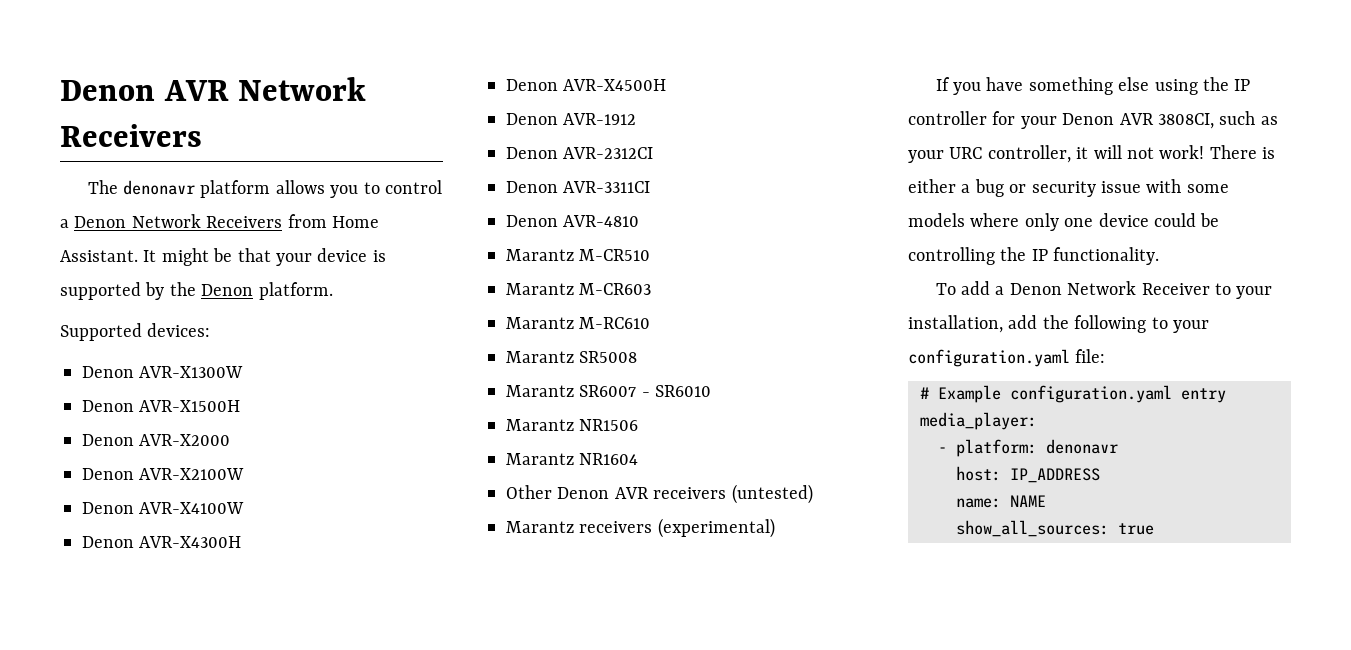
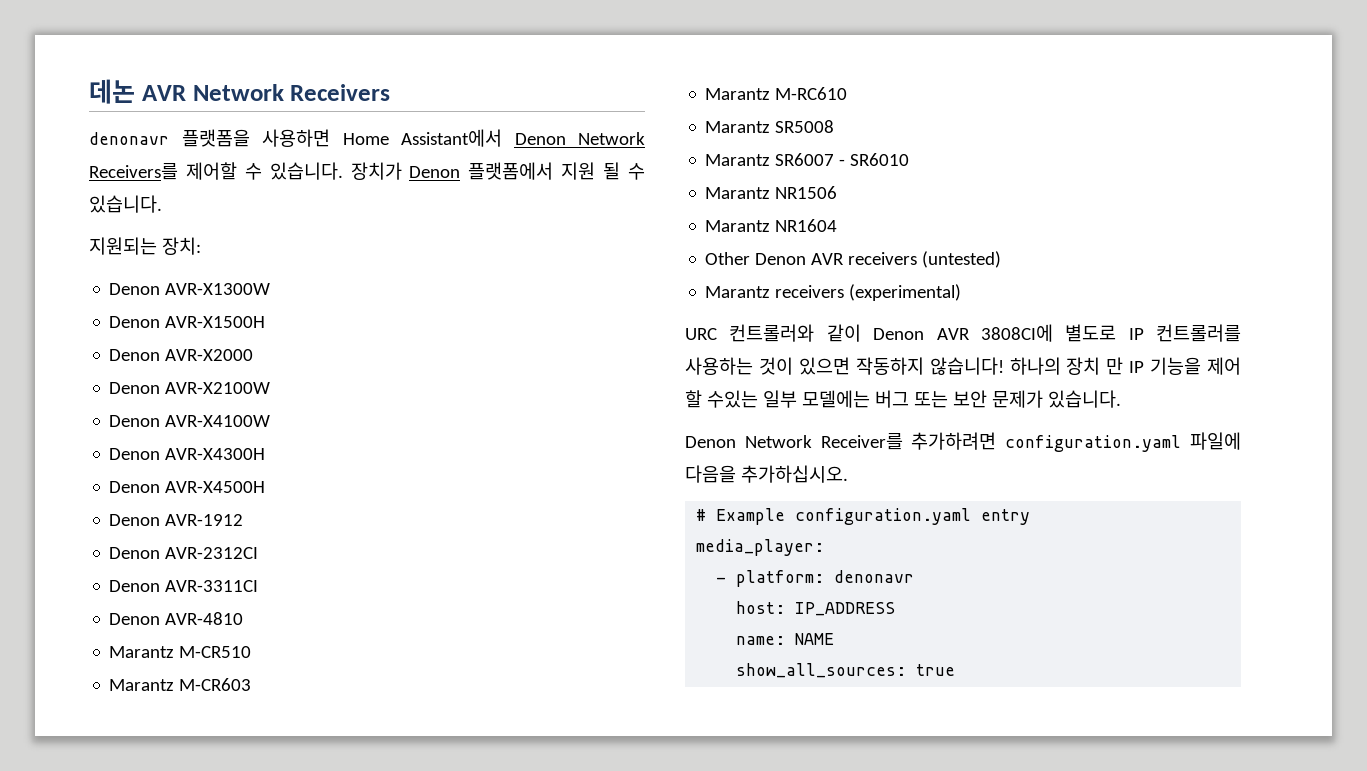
- Denon AVR Network Receivers
+ 데논 AVR Network Receivers
- The denonavr platform allows you to control a Denon Network Receivers from Home Assistant. It might be that your device is supported by the Denon platform.
- Supported devices:
+ denonavr 플랫폼을 사용하면 Home Assistant에서 Denon Network Receivers를 제어할 수 있습니다. 장치가 Denon 플랫폼에서 지원 될 수 있습니다.
+ 지원되는 장치:
- If you have something else using the IP controller for your Denon AVR 3808CI, such as your URC controller, it will not work! There is either a bug or security issue with some models where only one device could be controlling the IP functionality.
- To add a Denon Network Receiver to your installation, add the following to your configuration.yaml file:
+ URC 컨트롤러와 같이 Denon AVR 3808CI에 별도로 IP 컨트롤러를 사용하는 것이 있으면 작동하지 않습니다! 하나의 장치 만 IP 기능을 제어 할 수있는 일부 모델에는 버그 또는 보안 문제가 있습니다.
+ Denon Network Receiver를 추가하려면 configuration.yaml 파일에 다음을 추가하십시오.

